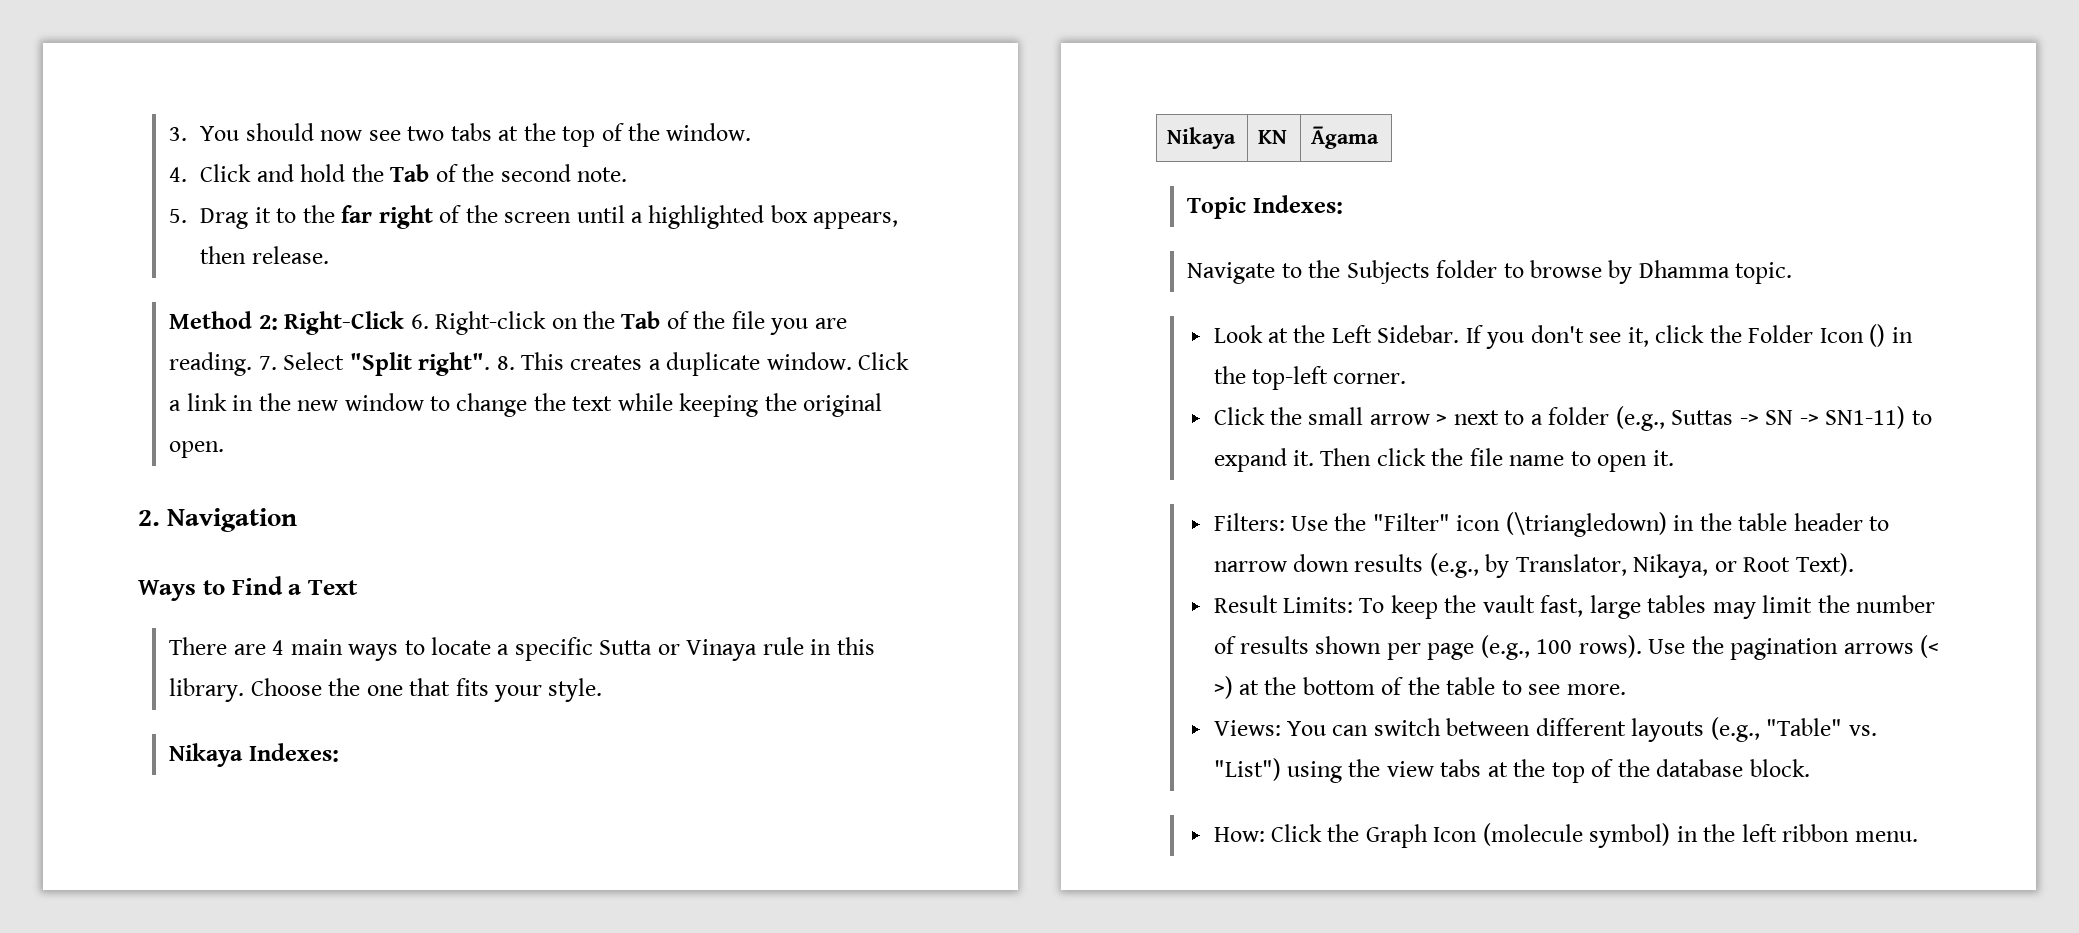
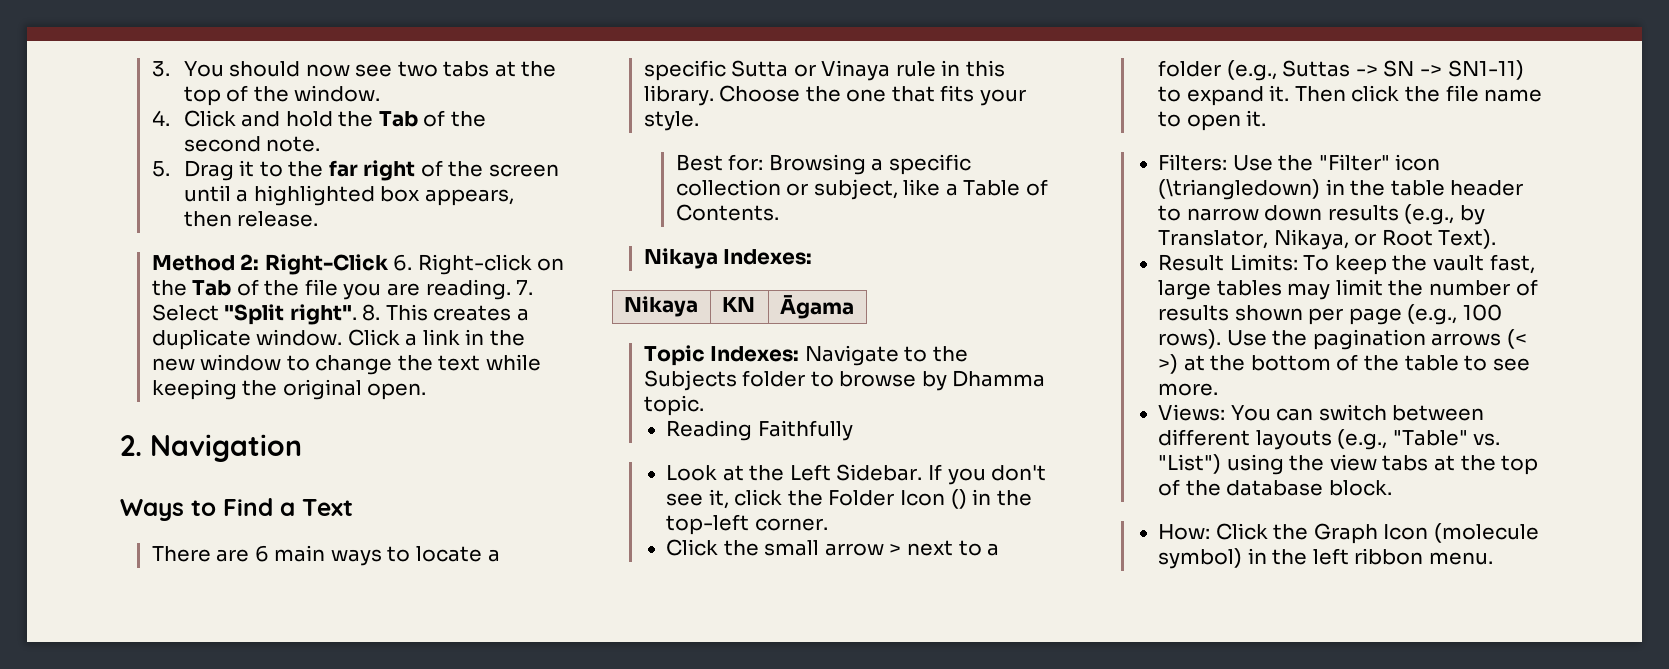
- There are 4 main ways to locate a specific Sutta or Vinaya rule in this library.
+ There are 6 main ways to locate a specific Sutta or Vinaya rule in this library.
+ Best for: Browsing a specific collection or subject, like a Table of Contents.
- Topic Indexes:
- Navigate to the Subjects folder to browse by Dhamma topic.
+ Topic Indexes: Navigate to the Subjects folder to browse by Dhamma topic.
+ Reading Faithfully

